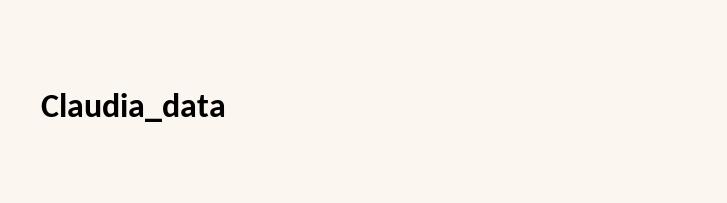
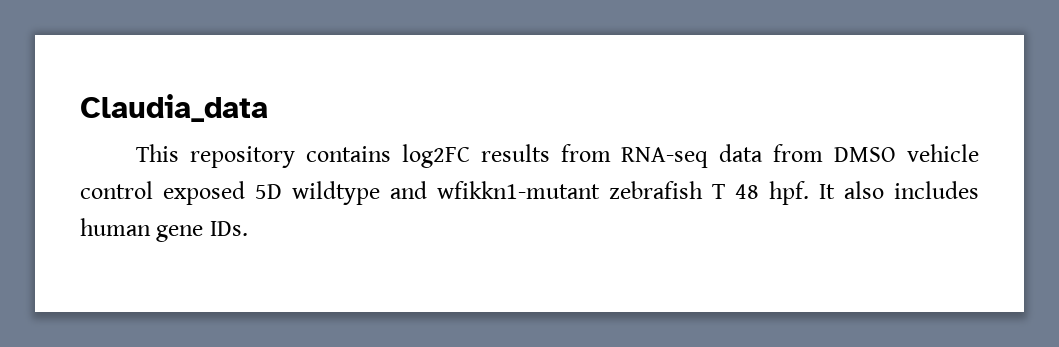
+ This repository contains log2FC results from RNA-seq data from DMSO vehicle control exposed 5D wildtype and wfikkn1-mutant zebrafish T 48 hpf. It also includes human gene IDs.

